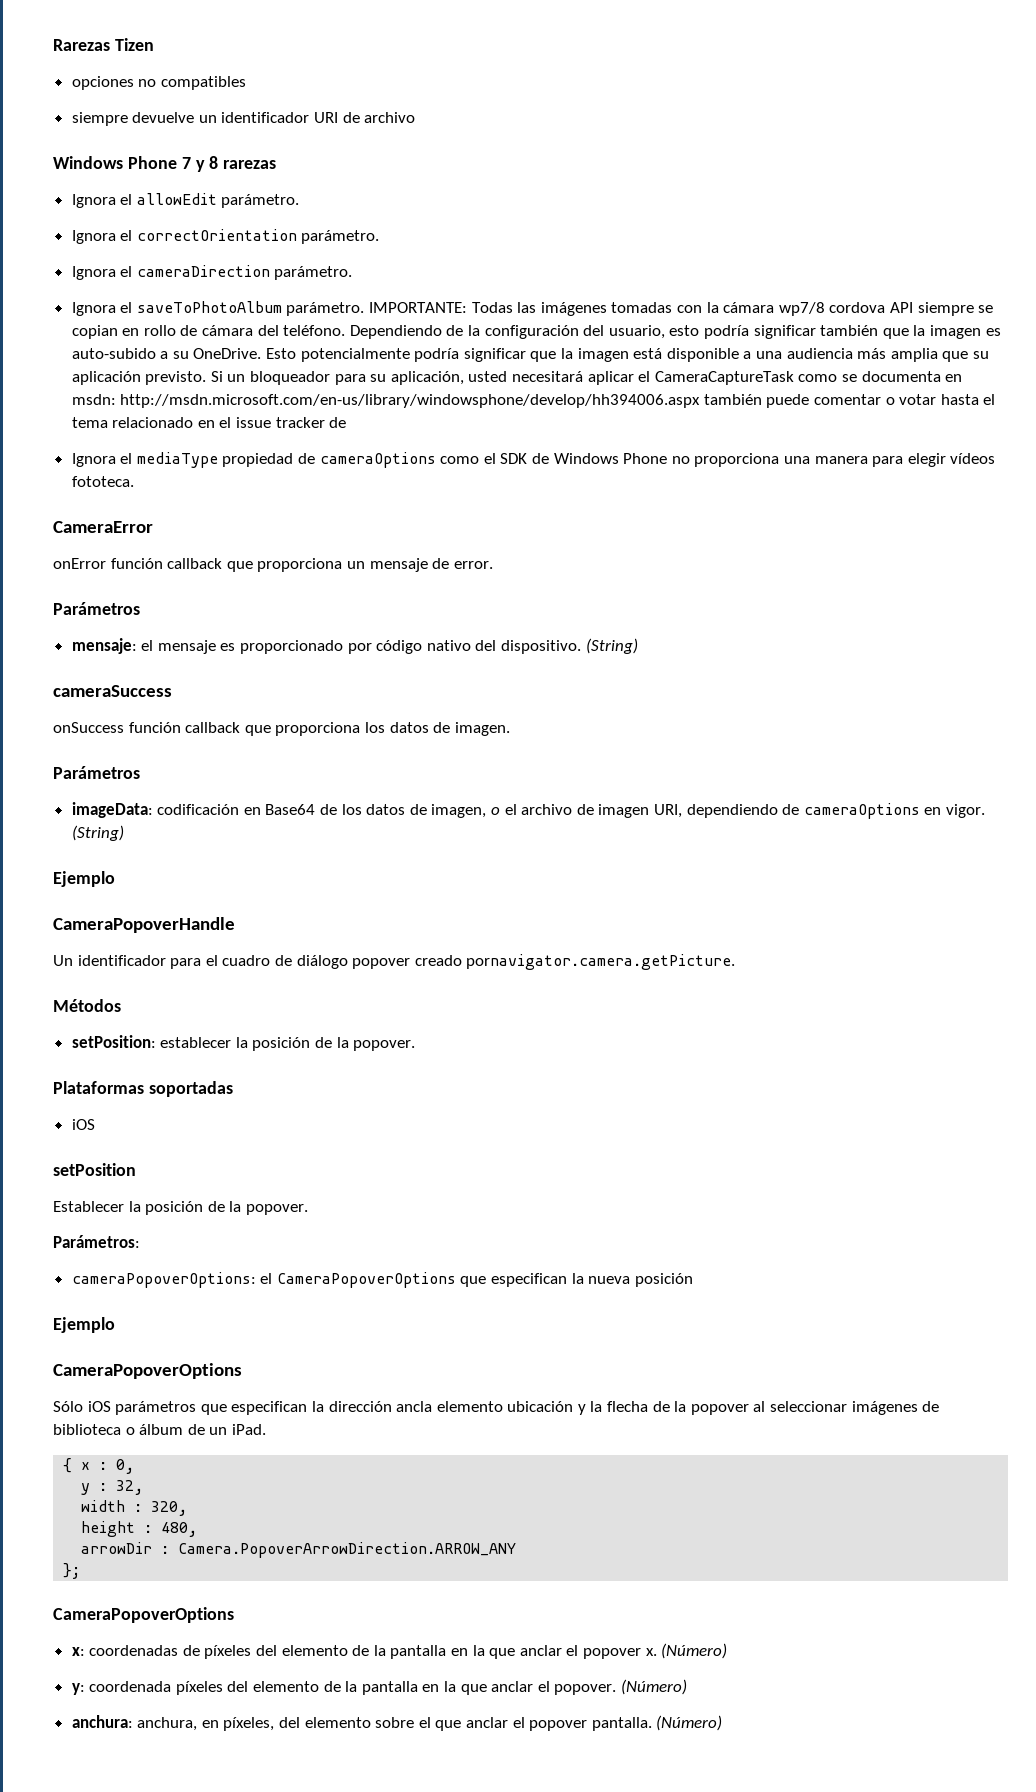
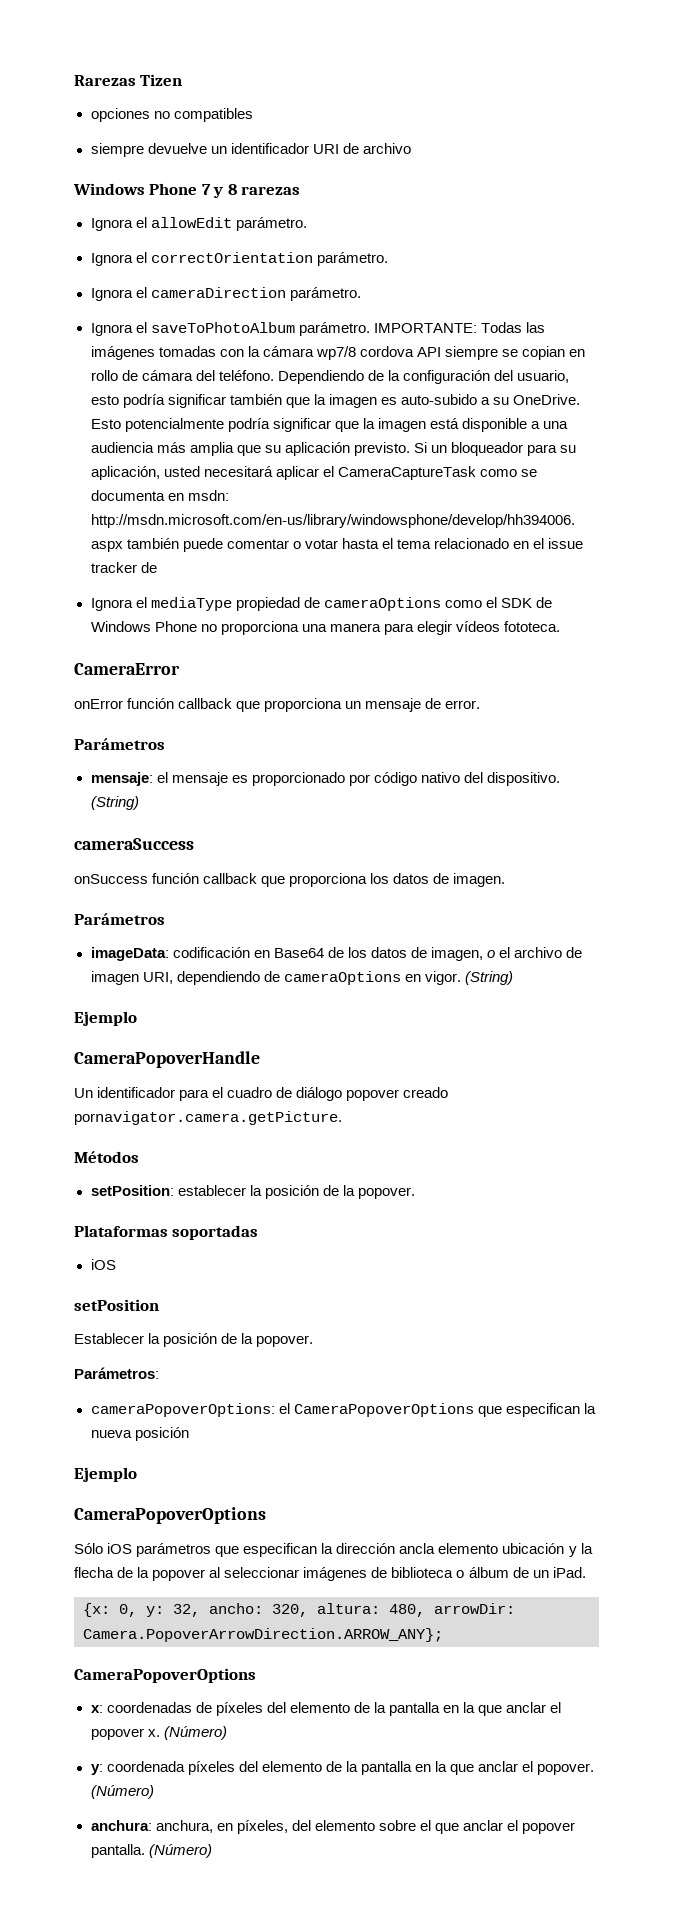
- { x : 0,
- y : 32,
- width : 320,
- height : 480,
- arrowDir : Camera.PopoverArrowDirection.ARROW_ANY
- };
+ {x: 0, y: 32, ancho: 320, altura: 480, arrowDir: Camera.PopoverArrowDirection.ARROW_ANY};

